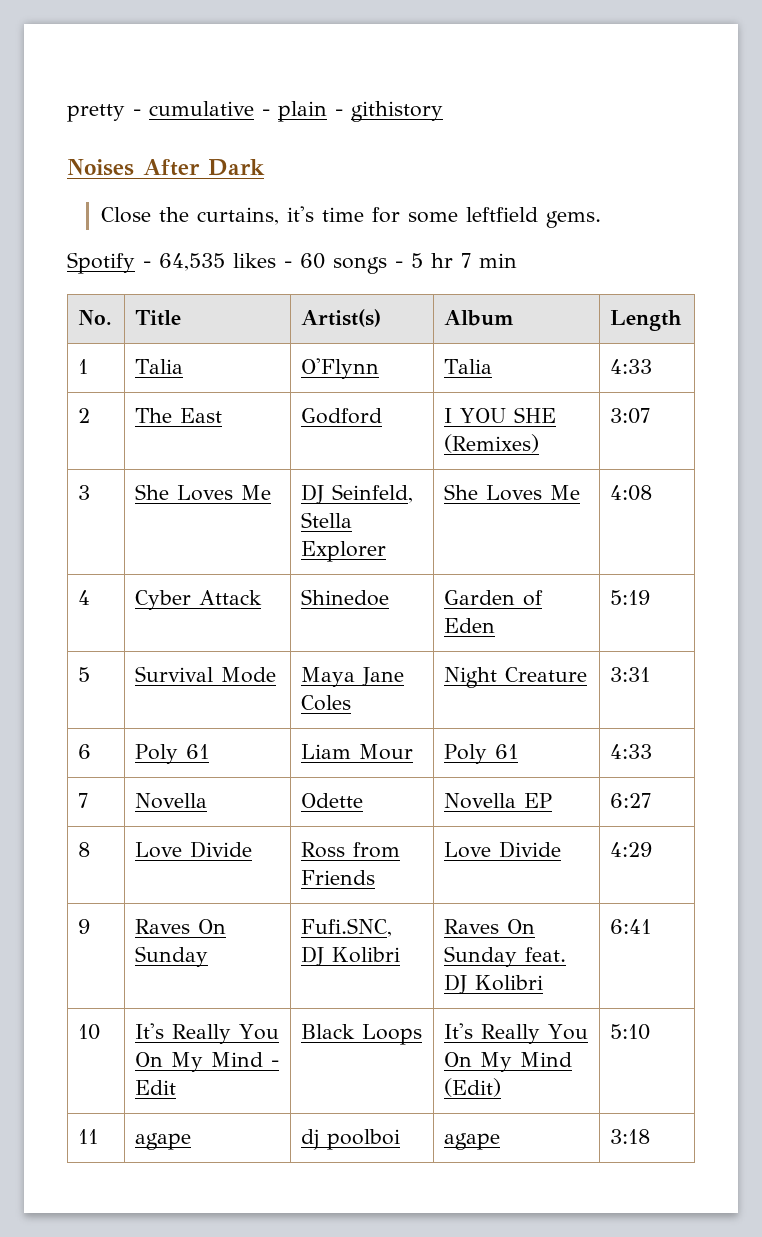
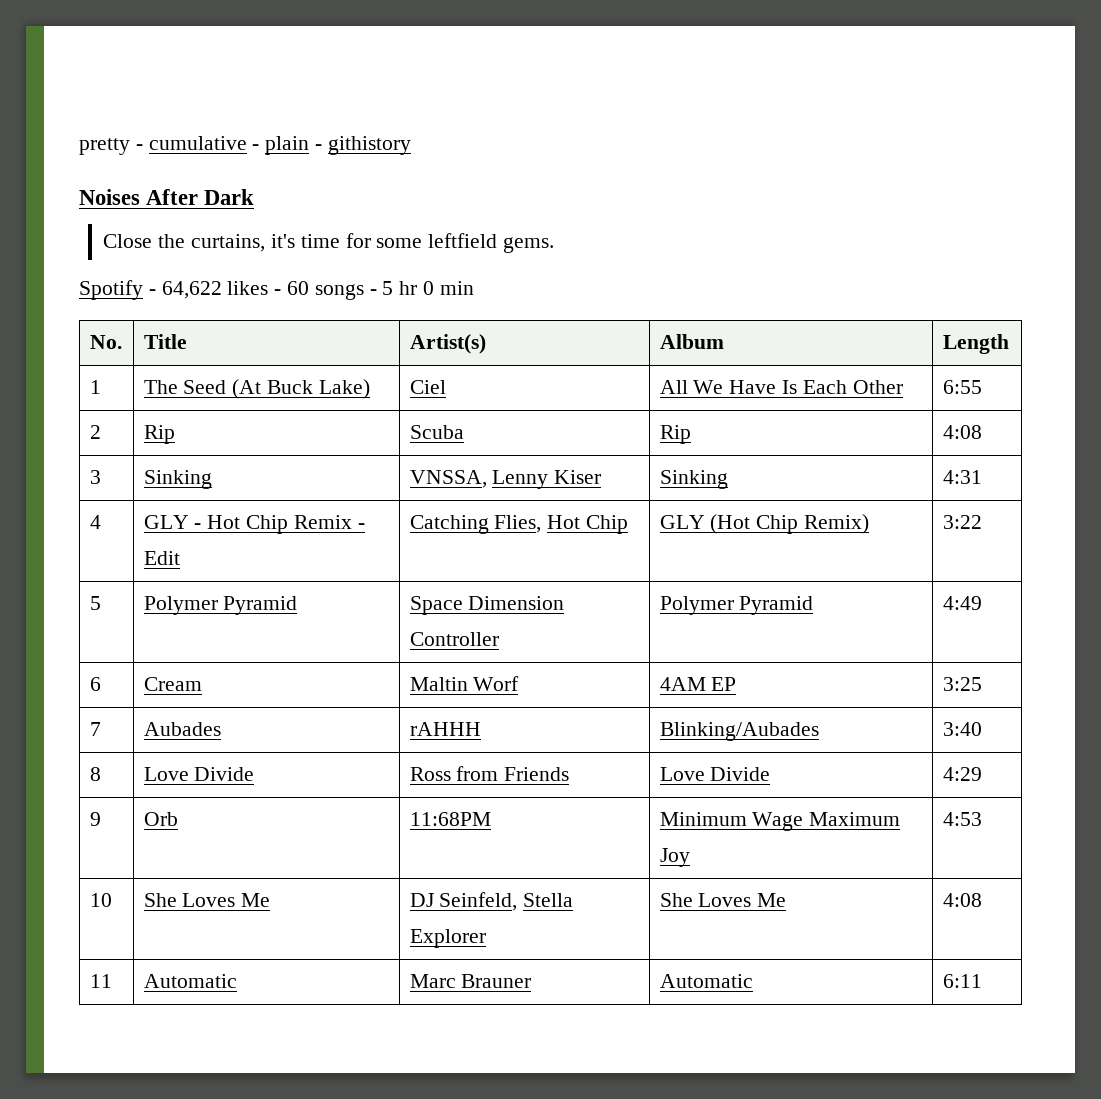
- Spotify - 64,535 likes - 60 songs - 5 hr 7 min
+ Spotify - 64,622 likes - 60 songs - 5 hr 0 min
- 1 | Talia | O'Flynn | Talia | 4:33
- 2 | The East | Godford | I YOU SHE (Remixes) | 3:07
- 3 | She Loves Me | DJ Seinfeld, Stella Explorer | She Loves Me | 4:08
- 4 | Cyber Attack | Shinedoe | Garden of Eden | 5:19
- 5 | Survival Mode | Maya Jane Coles | Night Creature | 3:31
- 6 | Poly 61 | Liam Mour | Poly 61 | 4:33
- 7 | Novella | Odette | Novella EP | 6:27
+ 1 | The Seed (At Buck Lake) | Ciel | All We Have Is Each Other | 6:55
+ 2 | Rip | Scuba | Rip | 4:08
+ 3 | Sinking | VNSSA, Lenny Kiser | Sinking | 4:31
+ 4 | GLY - Hot Chip Remix - Edit | Catching Flies, Hot Chip | GLY (Hot Chip Remix) | 3:22
+ 5 | Polymer Pyramid | Space Dimension Controller | Polymer Pyramid | 4:49
+ 6 | Cream | Maltin Worf | 4AM EP | 3:25
+ 7 | Aubades | rAHHH | Blinking/Aubades | 3:40
- 9 | Raves On Sunday | Fufi.SNC, DJ Kolibri | Raves On Sunday feat. DJ Kolibri | 6:41
- 10 | It's Really You On My Mind - Edit | Black Loops | It's Really You On My Mind (Edit) | 5:10
- 11 | agape | dj poolboi | agape | 3:18
+ 9 | Orb | 11:68PM | Minimum Wage Maximum Joy | 4:53
+ 10 | She Loves Me | DJ Seinfeld, Stella Explorer | She Loves Me | 4:08
+ 11 | Automatic | Marc Brauner | Automatic | 6:11

